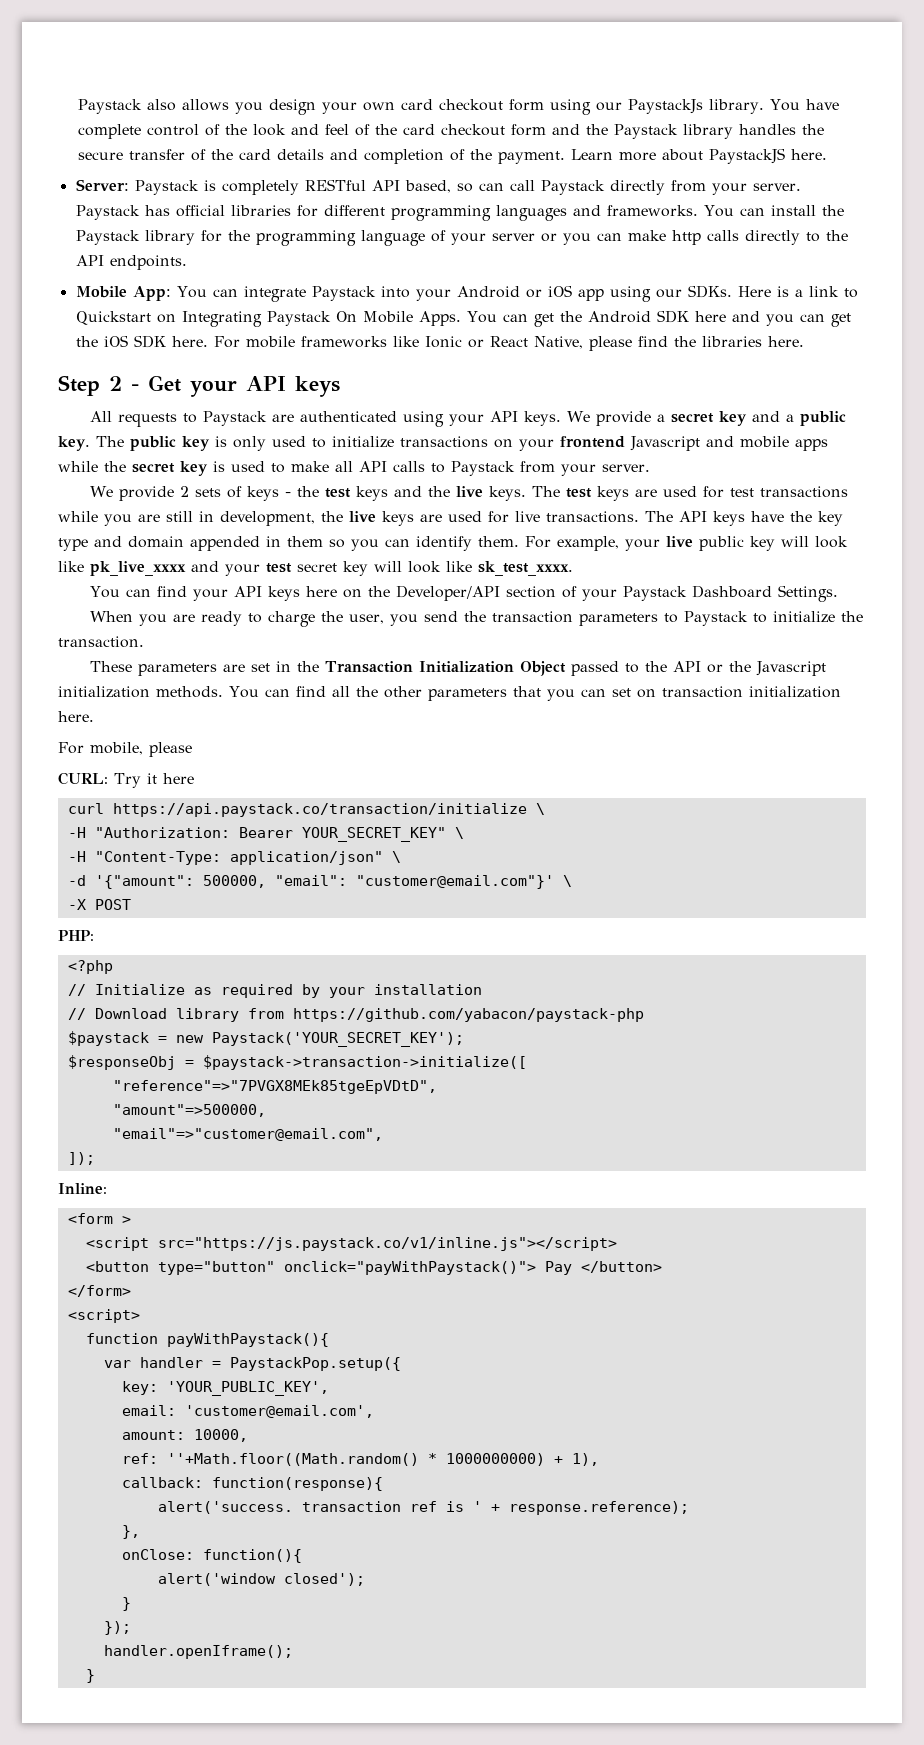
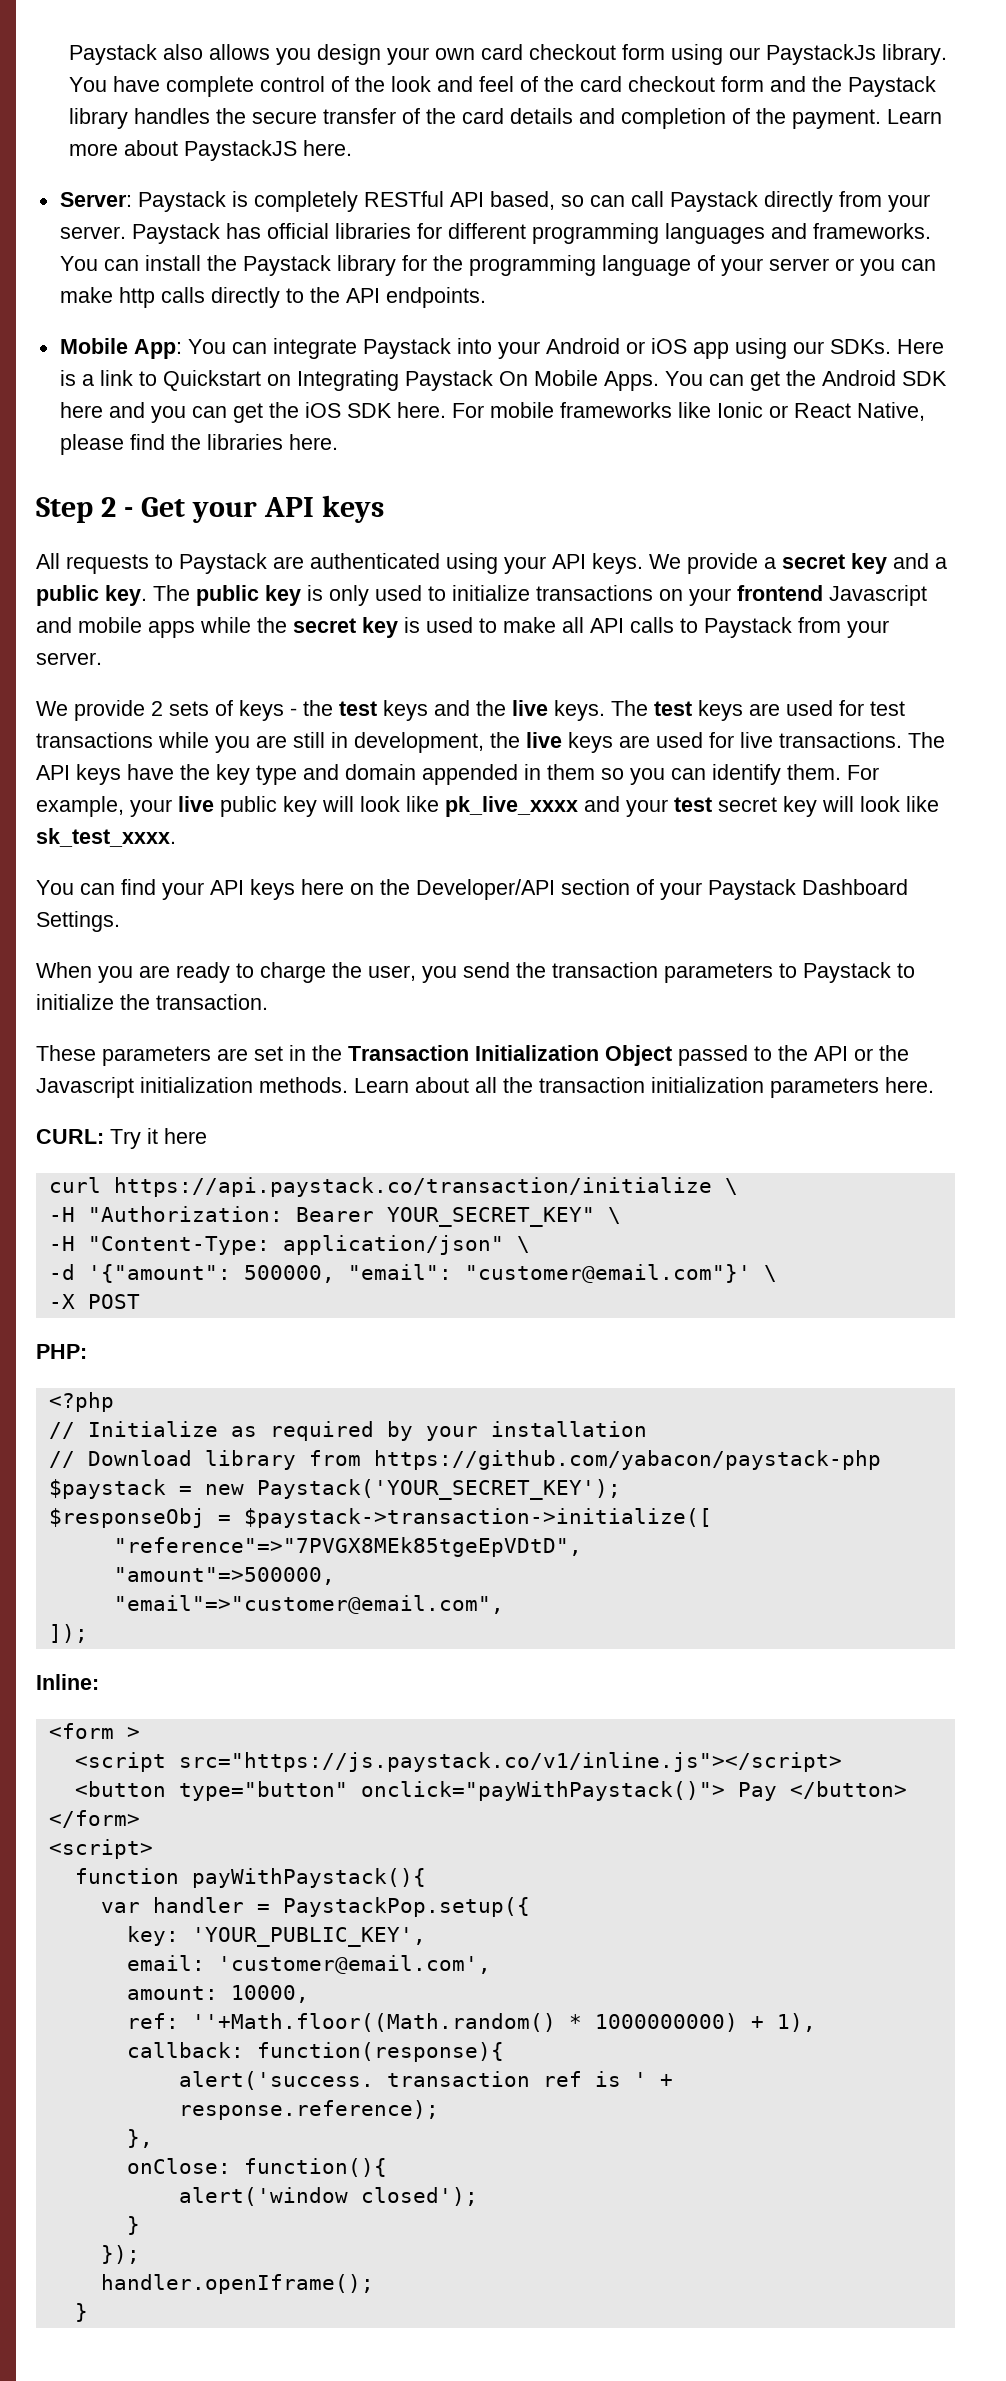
- You can find all the other parameters that you can set on transaction initialization here.
- For mobile, please
+ Learn about all the transaction initialization parameters here.

